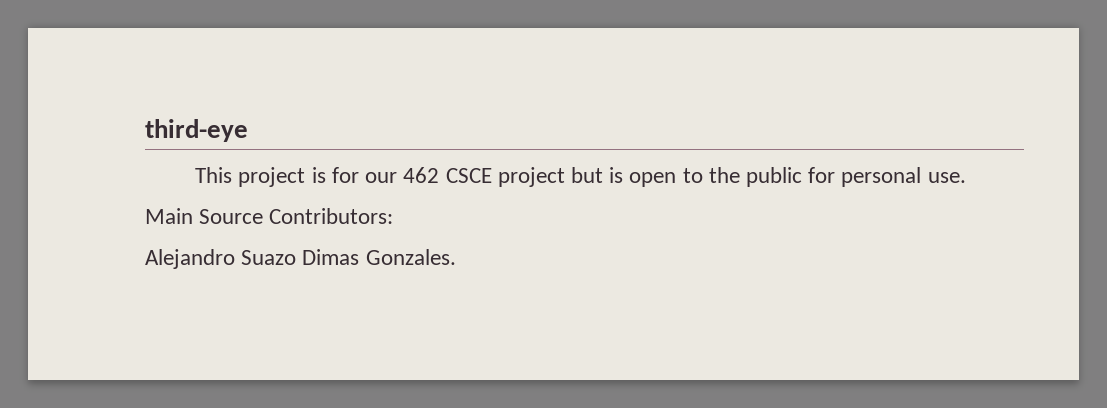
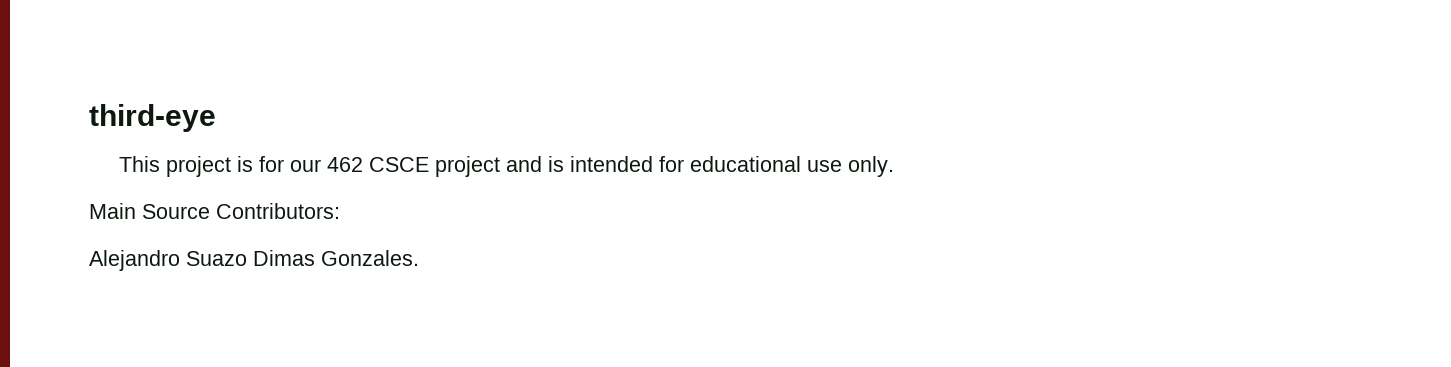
- This project is for our 462 CSCE project but is open to the public for personal use.
+ This project is for our 462 CSCE project and is intended for educational use only.

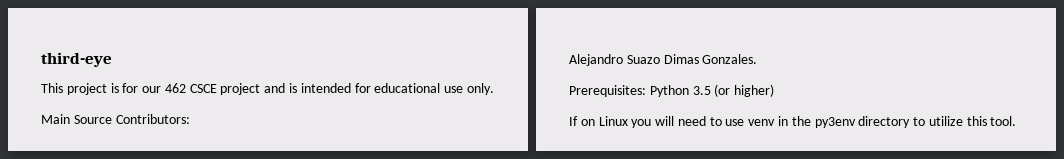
+ Prerequisites: Python 3.5 (or higher)
+ If on Linux you will need to use venv in the py3env directory to utilize this tool.

